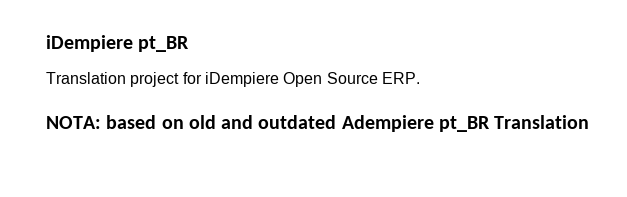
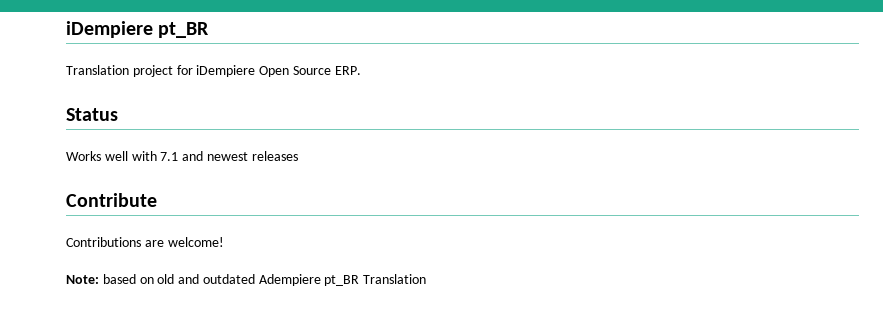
- NOTA: based on old and outdated Adempiere pt_BR Translation
+ Status
+ Works well with 7.1 and newest releases
+ Contribute
+ Contributions are welcome!
+ Note: based on old and outdated Adempiere pt_BR Translation

